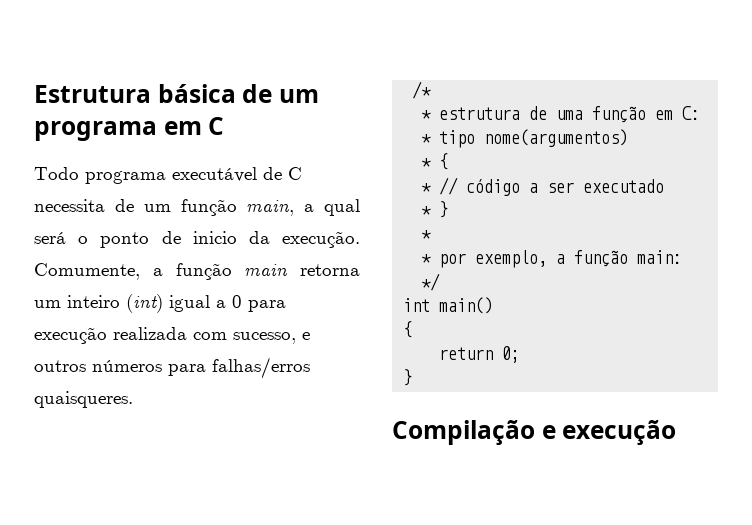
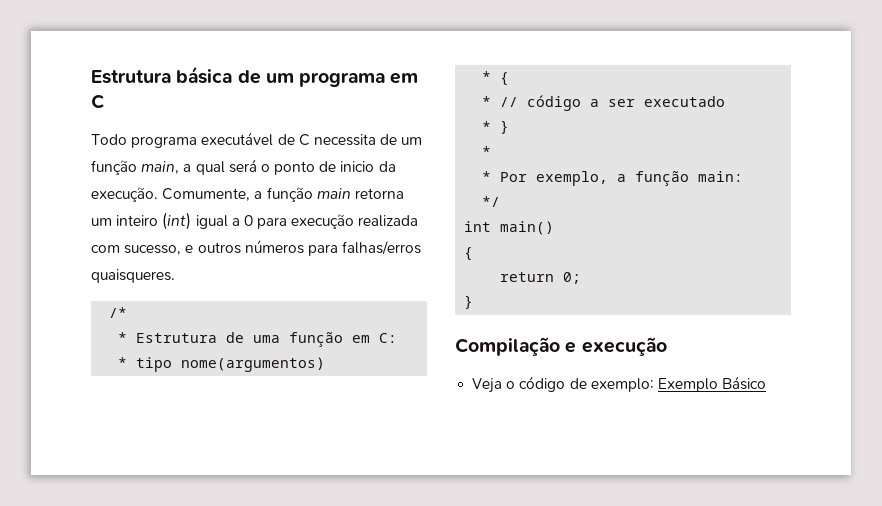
- * estrutura de uma função em C:
+ * Estrutura de uma função em C:
- * por exemplo, a função main:
+ * Por exemplo, a função main:
+ Veja o código de exemplo: Exemplo Básico

